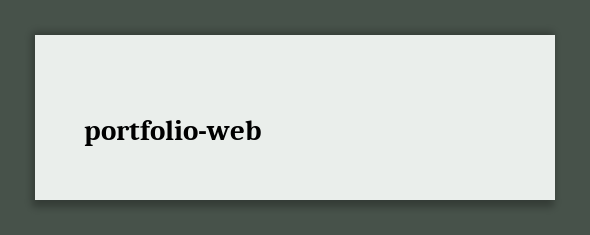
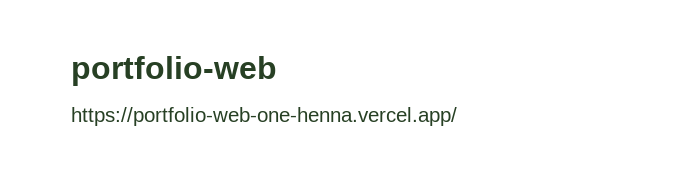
+ https://portfolio-web-one-henna.vercel.app/

